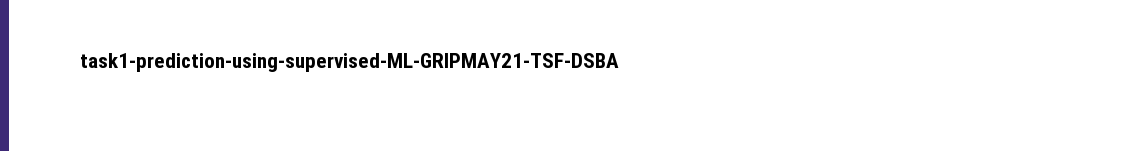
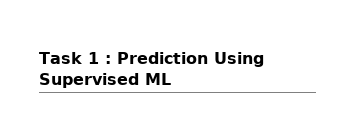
- task1-prediction-using-supervised-ML-GRIPMAY21-TSF-DSBA
+ Task 1 : Prediction Using Supervised ML

